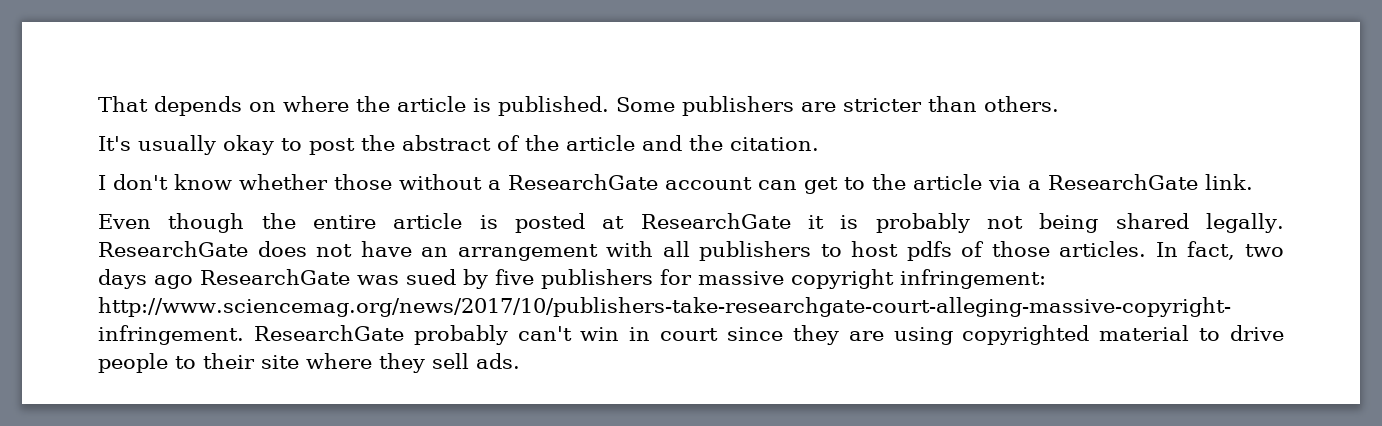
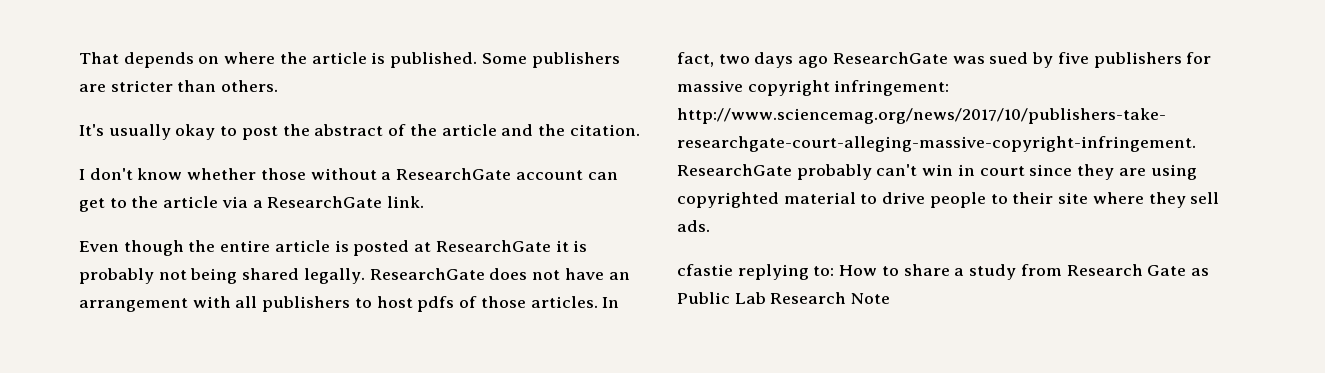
+ cfastie replying to: How to share a study from Research Gate as Public Lab Research Note

